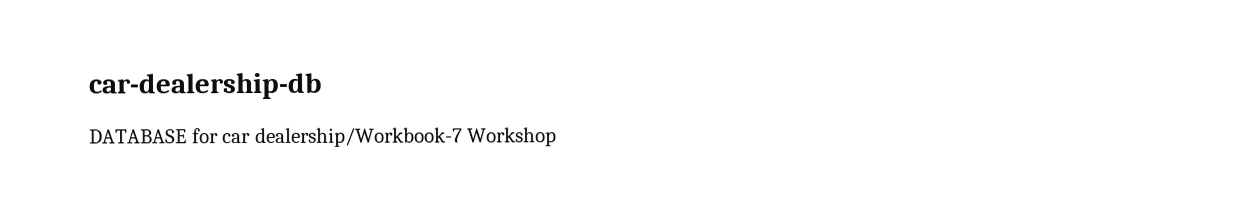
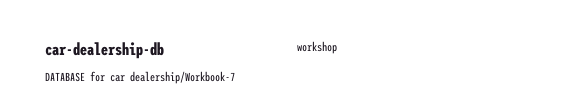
- DATABASE for car dealership/Workbook-7 Workshop
+ DATABASE for car dealership/Workbook-7 workshop

